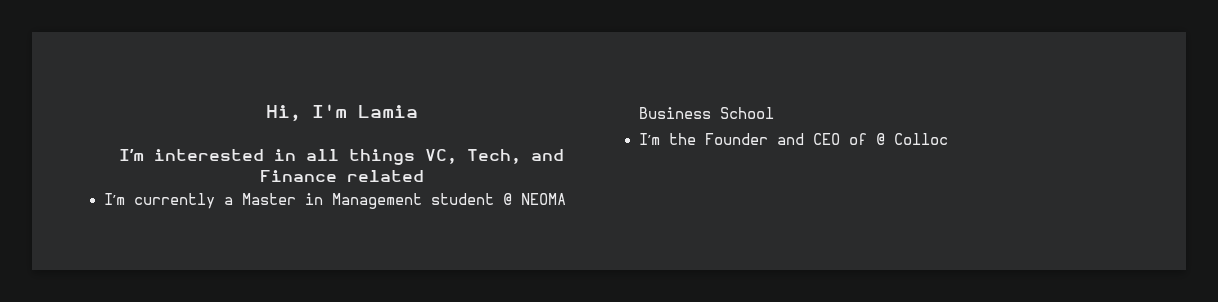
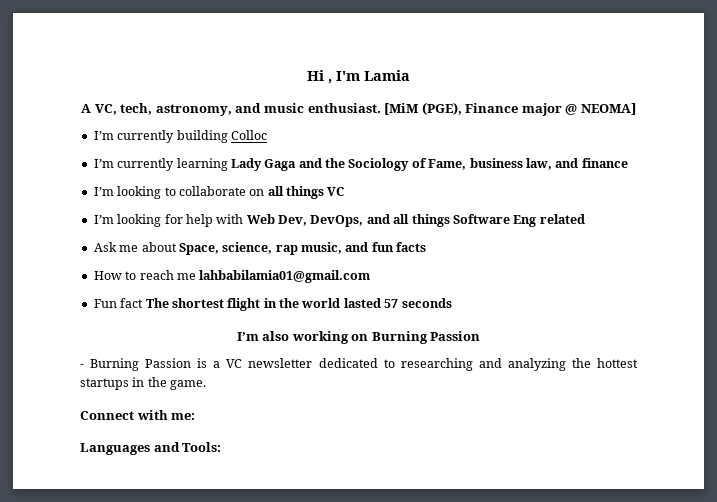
- Hi, I'm Lamia
+ Hi , I'm Lamia
- I’m interested in all things VC, Tech, and Finance related
- I’m currently a Master in Management student @ NEOMA Business School
- I’m the Founder and CEO of @ Colloc
+ A VC, tech, astronomy, and music enthusiast. [MiM (PGE), Finance major @ NEOMA]
+ I’m currently building Colloc
+ I’m currently learning Lady Gaga and the Sociology of Fame, business law, and finance
+ I’m looking to collaborate on all things VC
+ I’m looking for help with Web Dev, DevOps, and all things Software Eng related
+ Ask me about Space, science, rap music, and fun facts
+ How to reach me lahbabilamia01@gmail.com
+ Fun fact The shortest flight in the world lasted 57 seconds
+ I’m also working on Burning Passion
+ - Burning Passion is a VC newsletter dedicated to researching and analyzing the hottest startups in the game.
+ Connect with me:
+ Languages and Tools:

